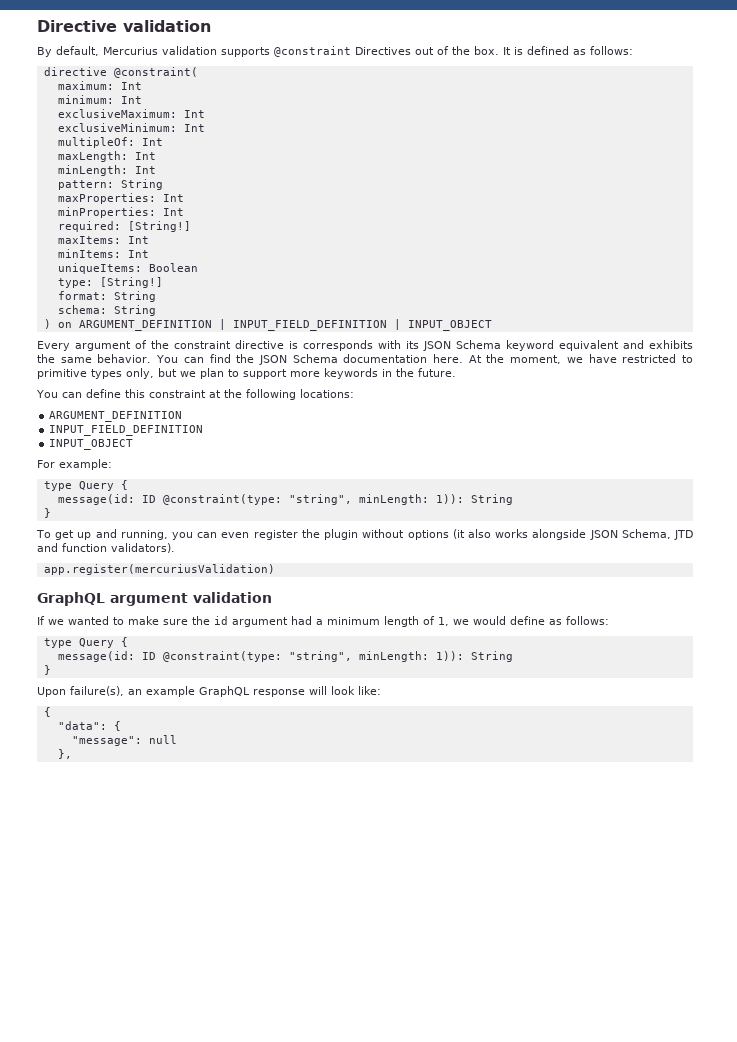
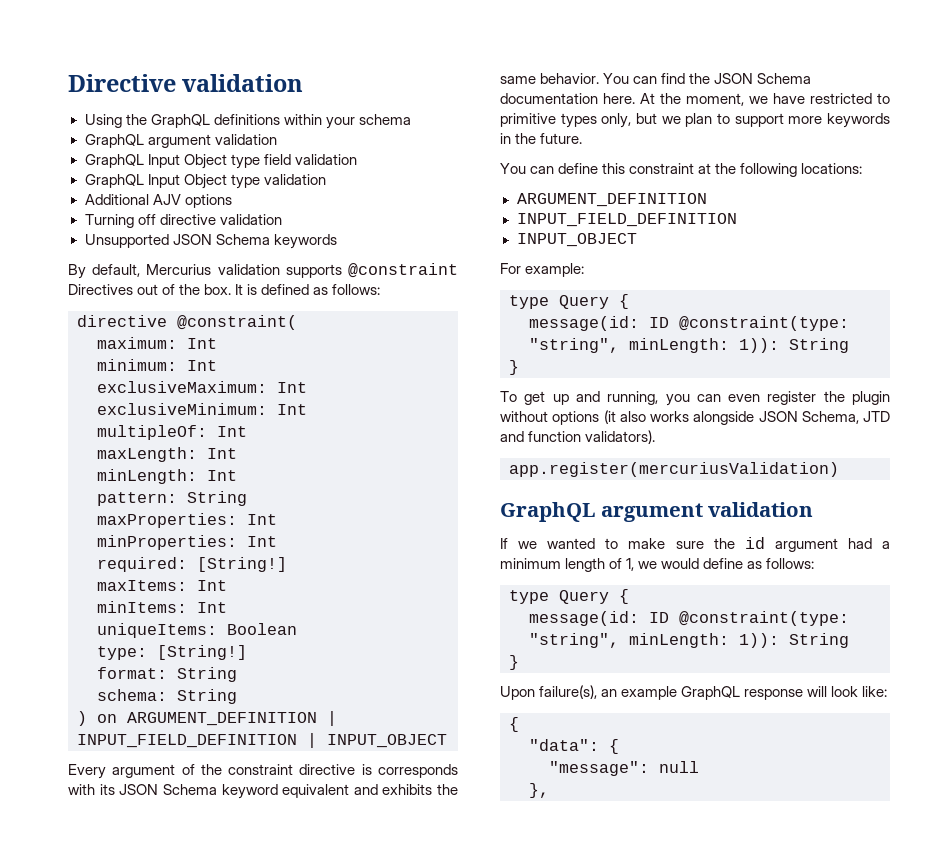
+ Using the GraphQL definitions within your schema
+ GraphQL argument validation
+ GraphQL Input Object type field validation
+ GraphQL Input Object type validation
+ Additional AJV options
+ Turning off directive validation
+ Unsupported JSON Schema keywords

